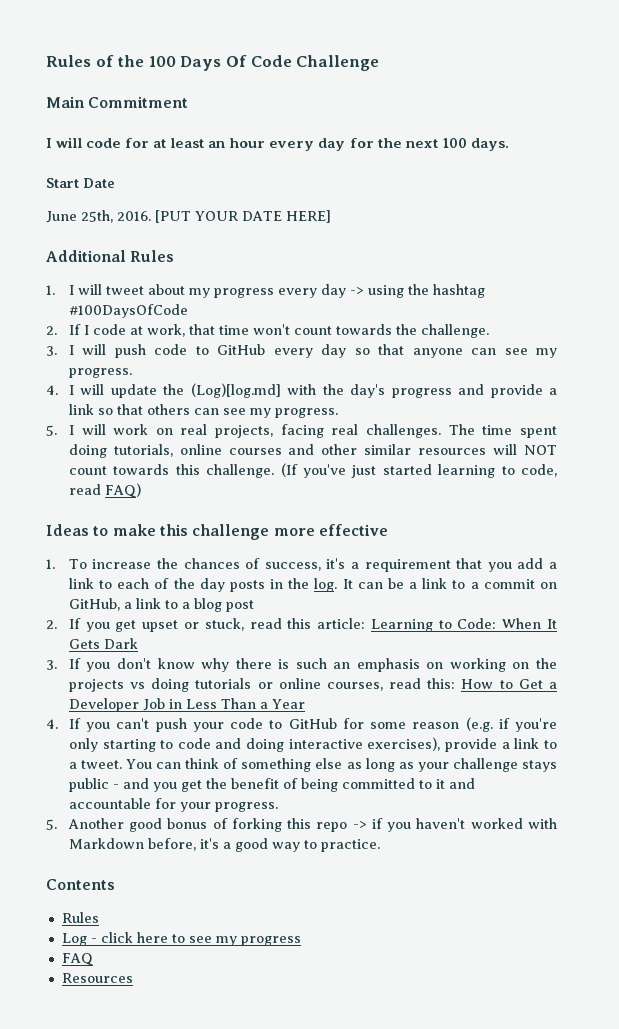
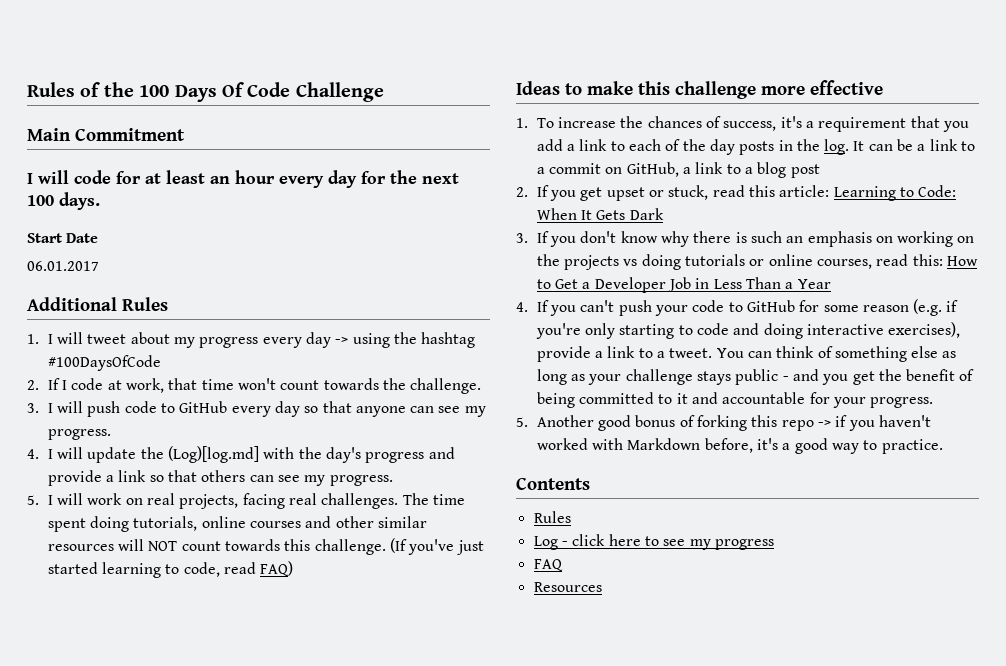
- June 25th, 2016. [PUT YOUR DATE HERE]
+ 06.01.2017

